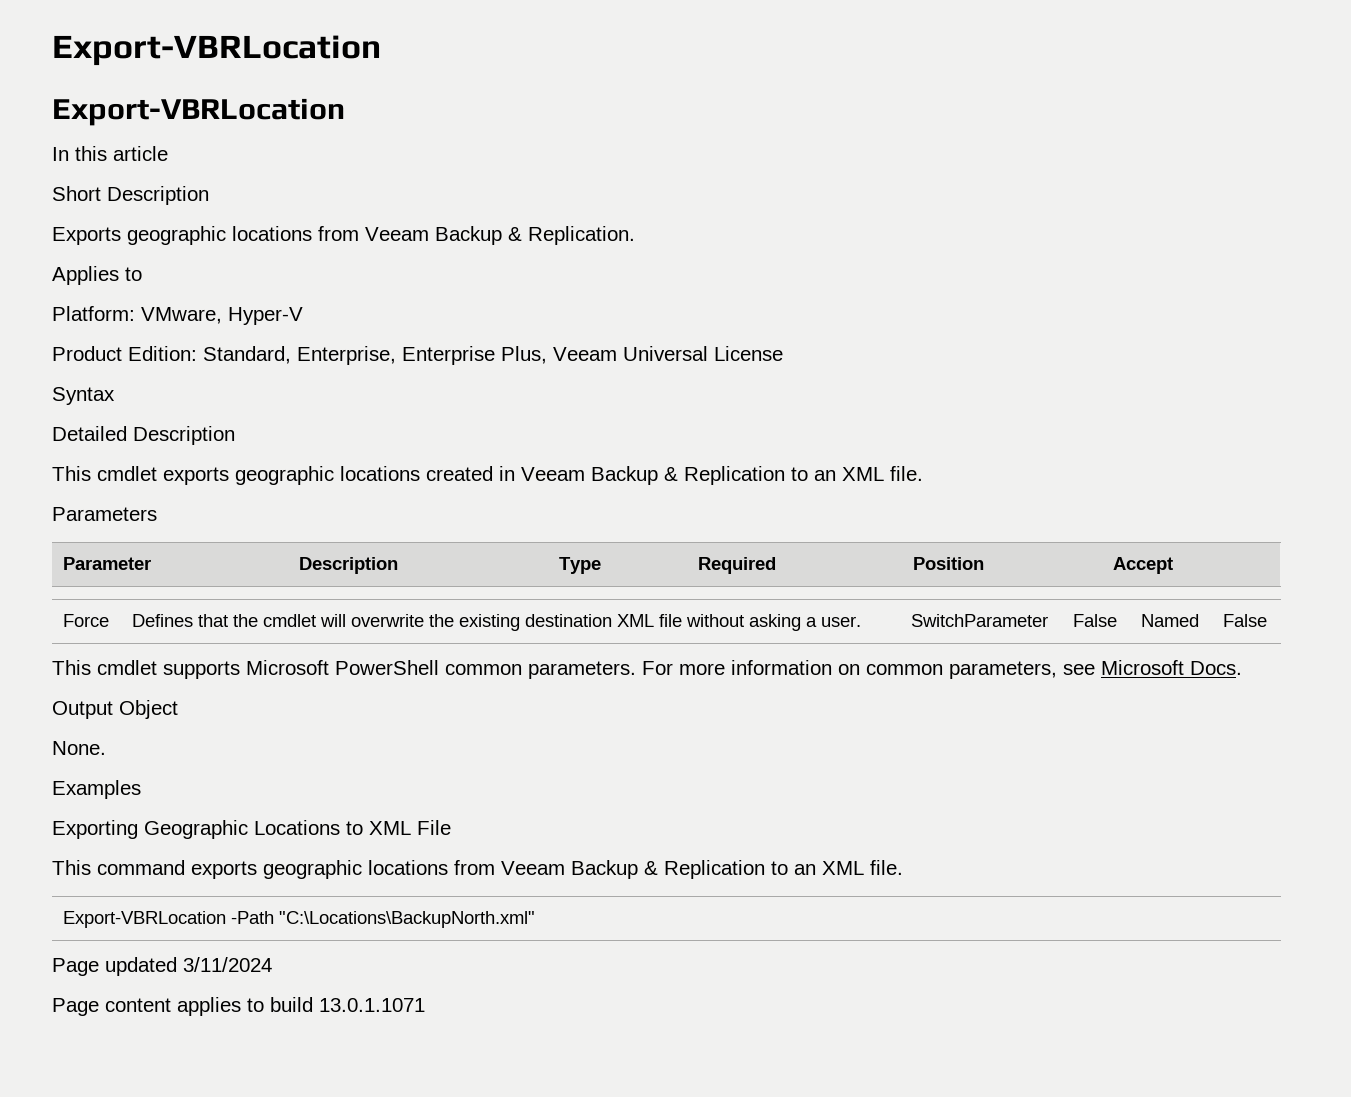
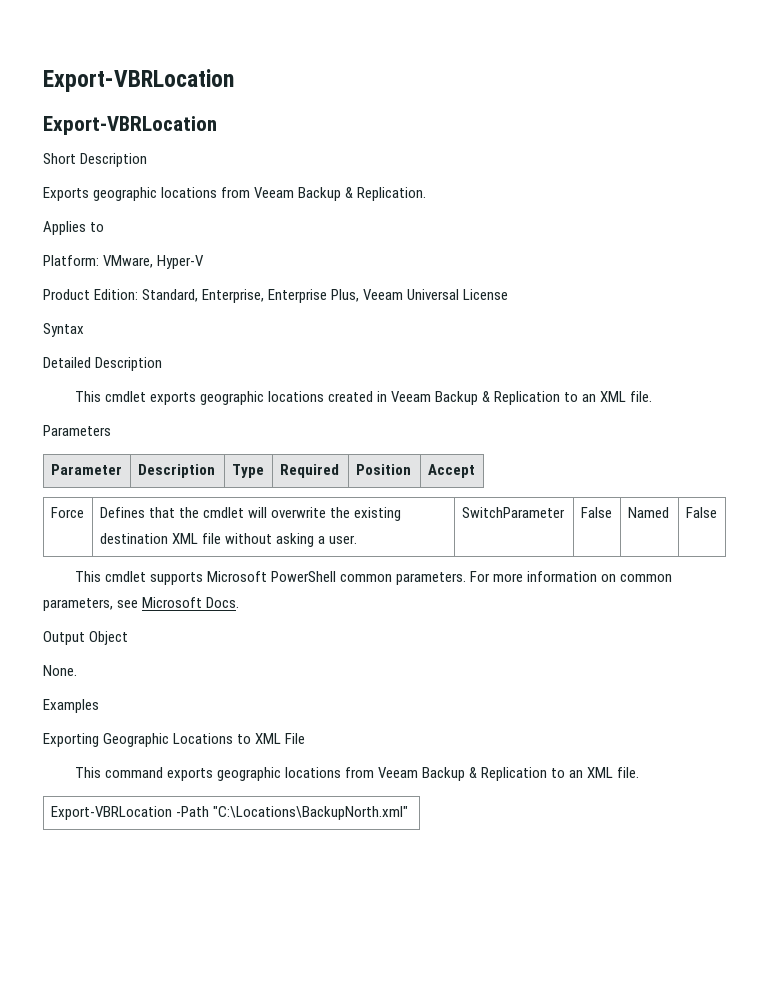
- In this article
- Page updated 3/11/2024
- Page content applies to build 13.0.1.1071

